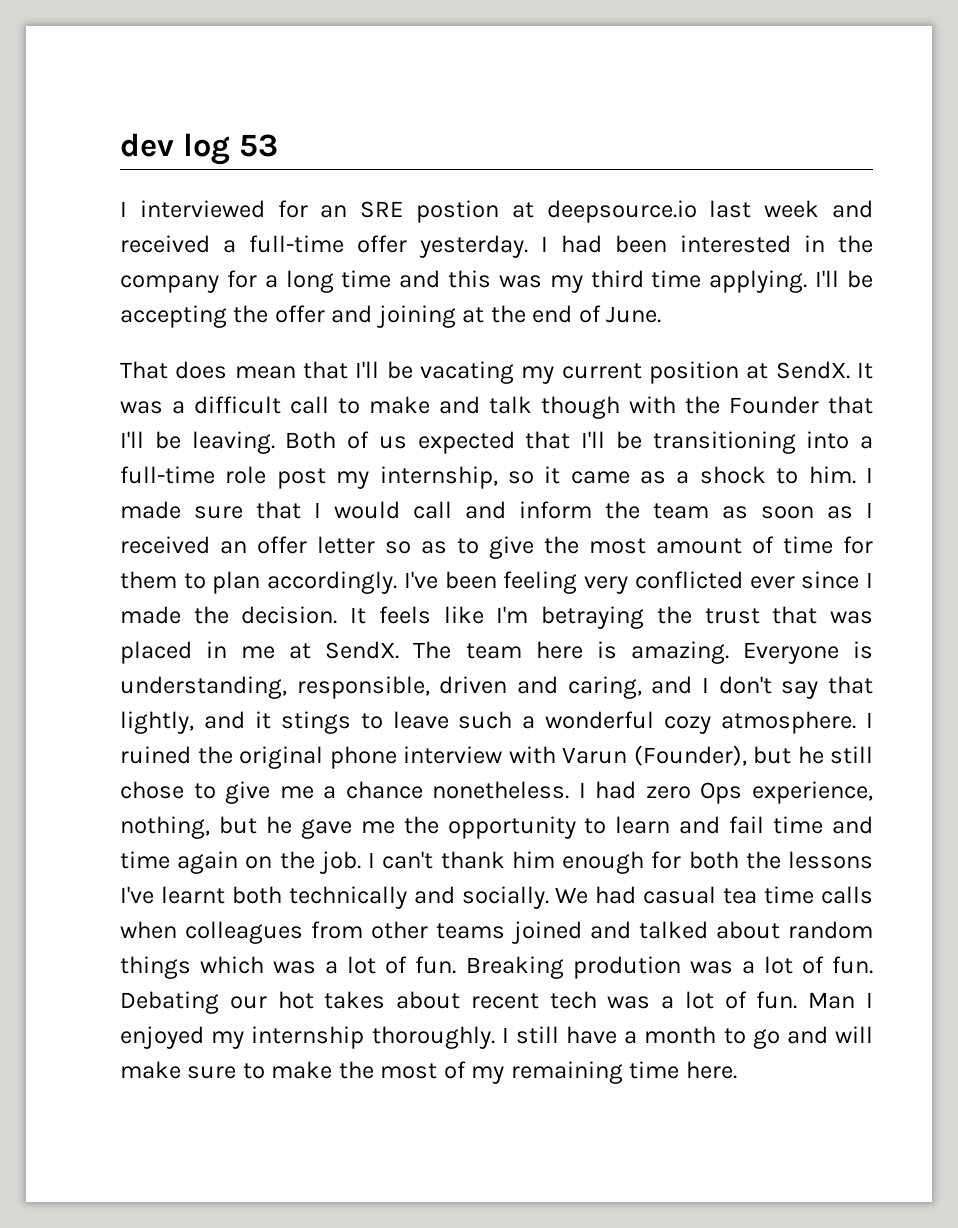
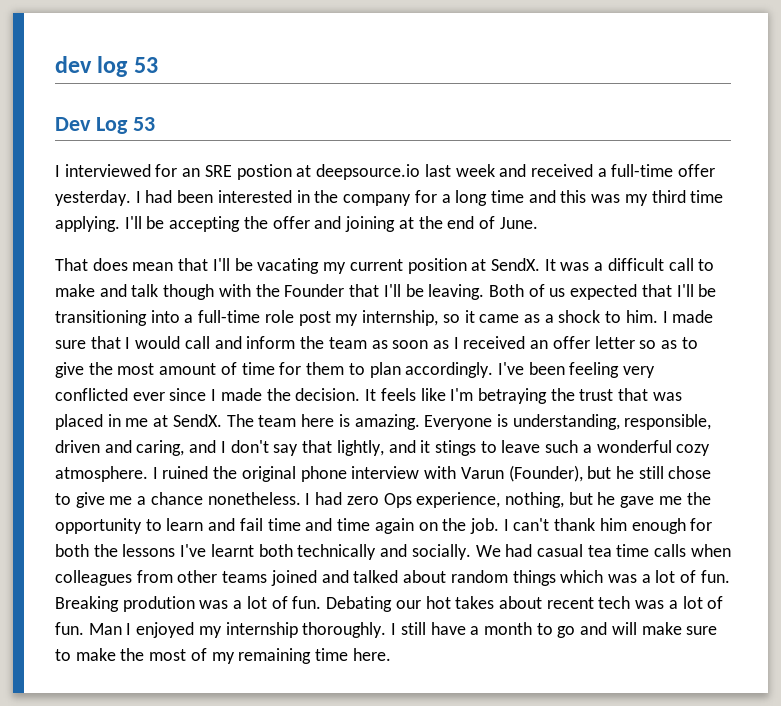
+ Dev Log 53

